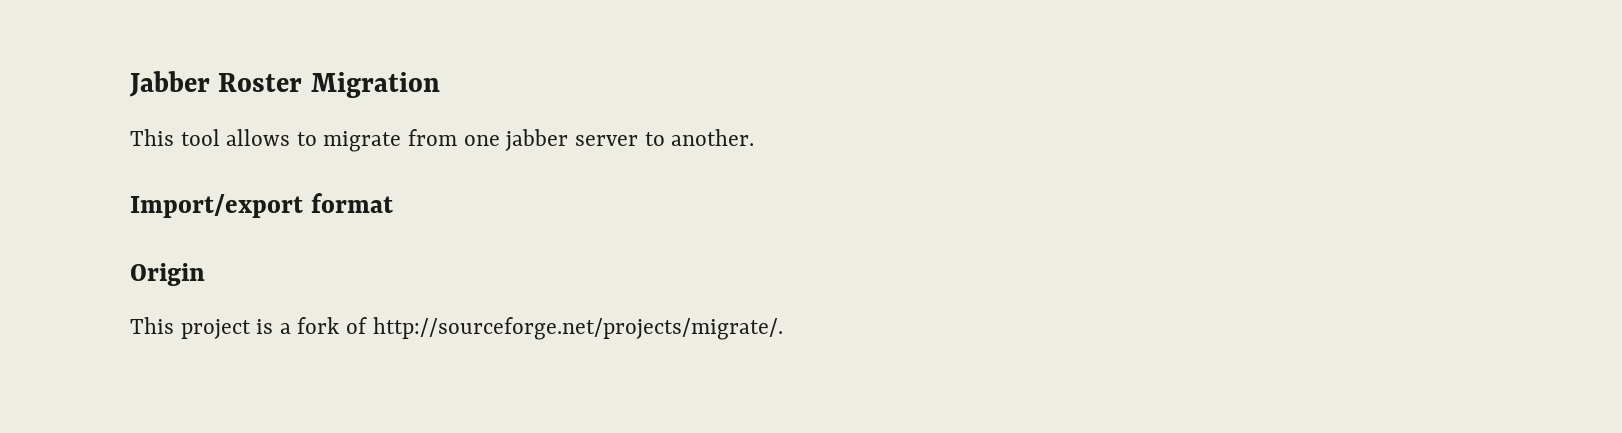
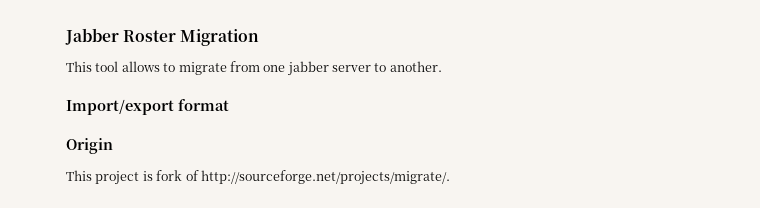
- This project is a fork of http://sourceforge.net/projects/migrate/.
+ This project is fork of http://sourceforge.net/projects/migrate/.

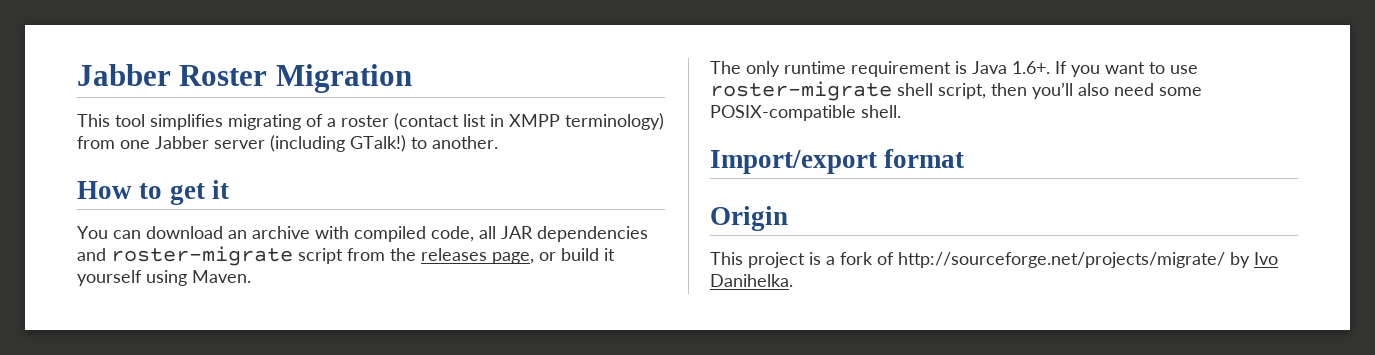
- This tool allows to migrate from one jabber server to another.
+ This tool simplifies migrating of a roster (contact list in XMPP terminology) from one Jabber server (including GTalk!) to another.
+ How to get it
+ You can download an archive with compiled code, all JAR dependencies and roster-migrate script from the releases page, or build it yourself using Maven.
+ The only runtime requirement is Java 1.6+. If you want to use roster-migrate shell script, then you’ll also need some POSIX-compatible shell.
- This project is fork of http://sourceforge.net/projects/migrate/.
+ This project is a fork of http://sourceforge.net/projects/migrate/ by Ivo Danihelka.

